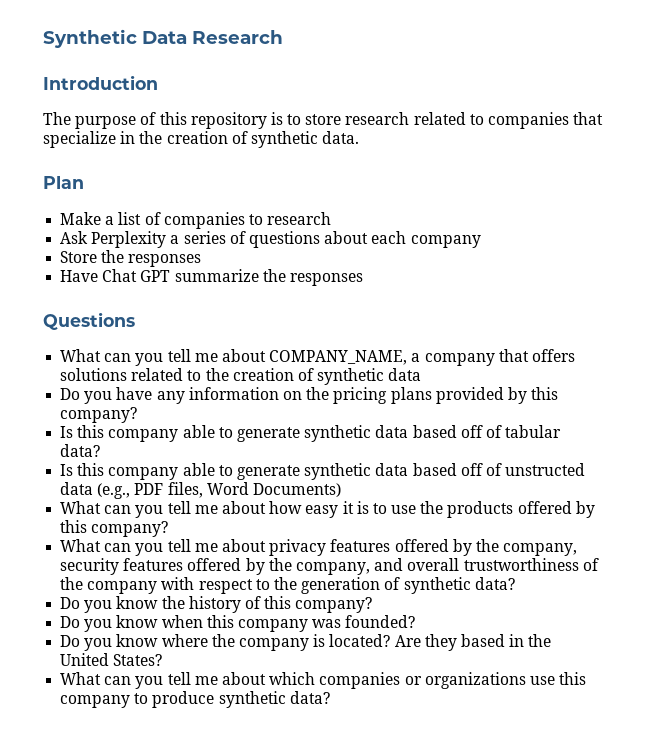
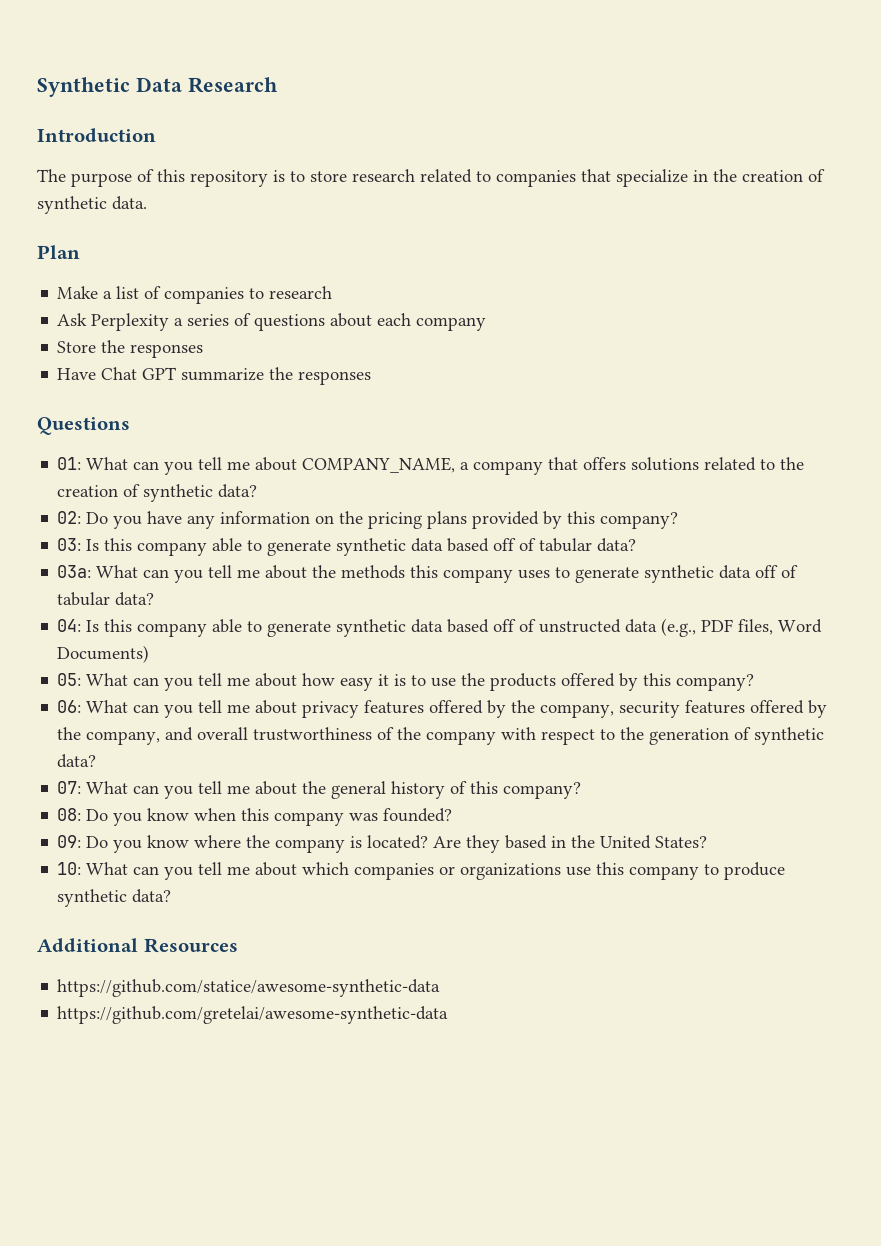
- What can you tell me about COMPANY_NAME, a company that offers solutions related to the creation of synthetic data
- Do you have any information on the pricing plans provided by this company?
+ 01: What can you tell me about COMPANY_NAME, a company that offers solutions related to the creation of synthetic data?
+ 02: Do you have any information on the pricing plans provided by this company?
- Is this company able to generate synthetic data based off of tabular data?
+ 03: Is this company able to generate synthetic data based off of tabular data?
- Is this company able to generate synthetic data based off of unstructed data (e.g., PDF files, Word Documents)
+ 03a: What can you tell me about the methods this company uses to generate synthetic data off of tabular data?
+ 04: Is this company able to generate synthetic data based off of unstructed data (e.g., PDF files, Word Documents)
- What can you tell me about how easy it is to use the products offered by this company?
+ 05: What can you tell me about how easy it is to use the products offered by this company?
- What can you tell me about privacy features offered by the company, security features offered by the company, and overall trustworthiness of the company with respect to the generation of synthetic data?
+ 06: What can you tell me about privacy features offered by the company, security features offered by the company, and overall trustworthiness of the company with respect to the generation of synthetic data?
- Do you know the history of this company?
+ 07: What can you tell me about the general history of this company?
- Do you know when this company was founded?
+ 08: Do you know when this company was founded?
- Do you know where the company is located?
+ 09: Do you know where the company is located?
- What can you tell me about which companies or organizations use this company to produce synthetic data?
+ 10: What can you tell me about which companies or organizations use this company to produce synthetic data?
+ Additional Resources
+ https://github.com/statice/awesome-synthetic-data
+ https://github.com/gretelai/awesome-synthetic-data

